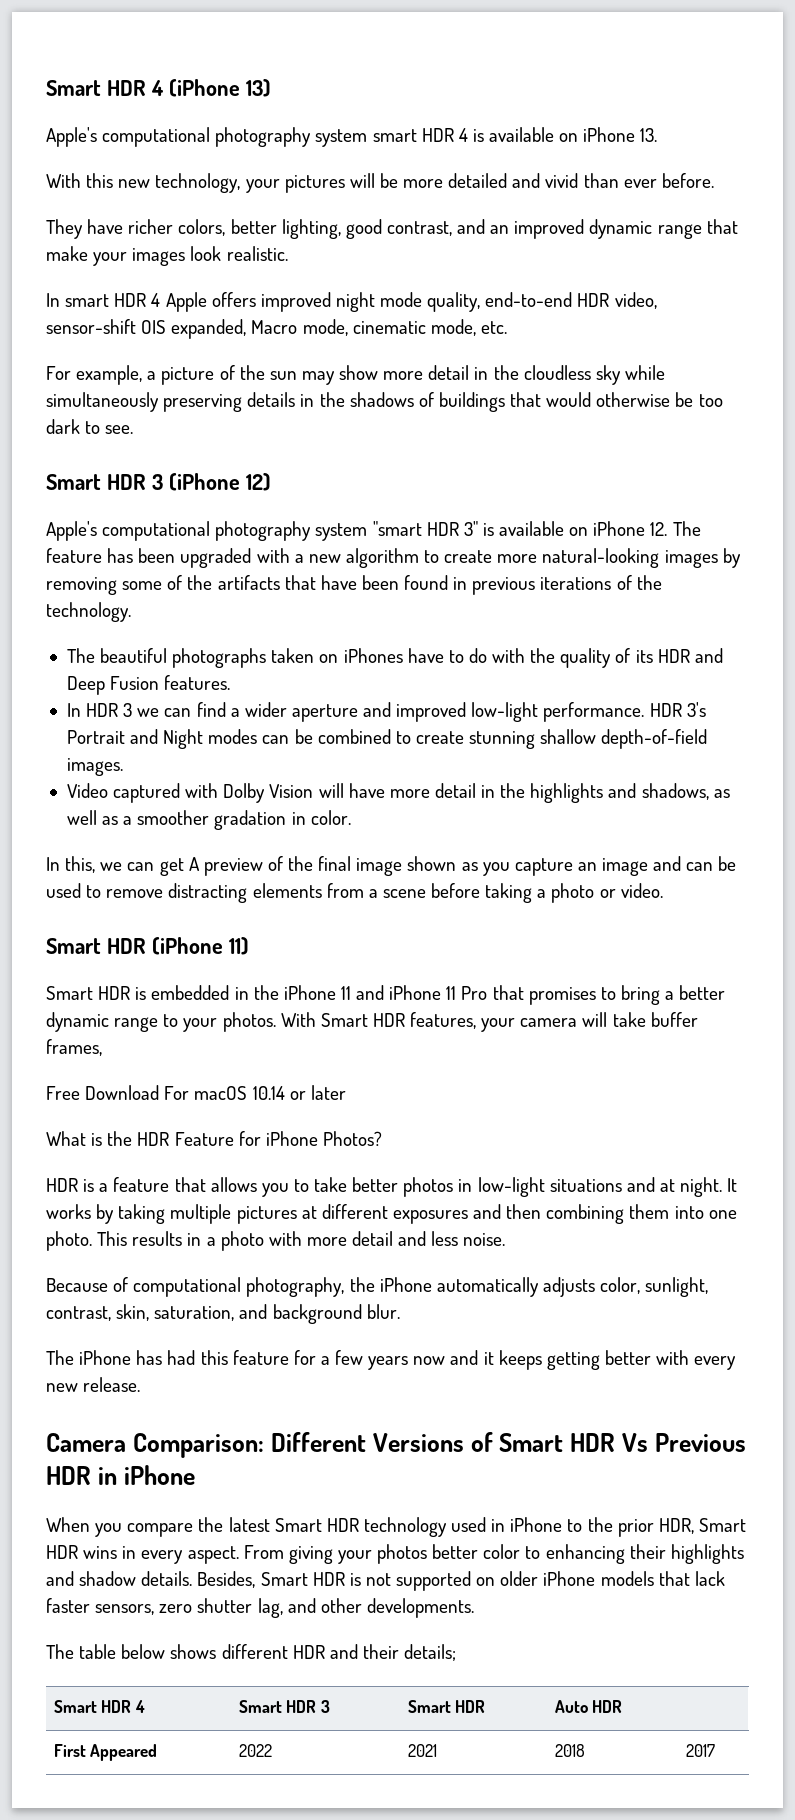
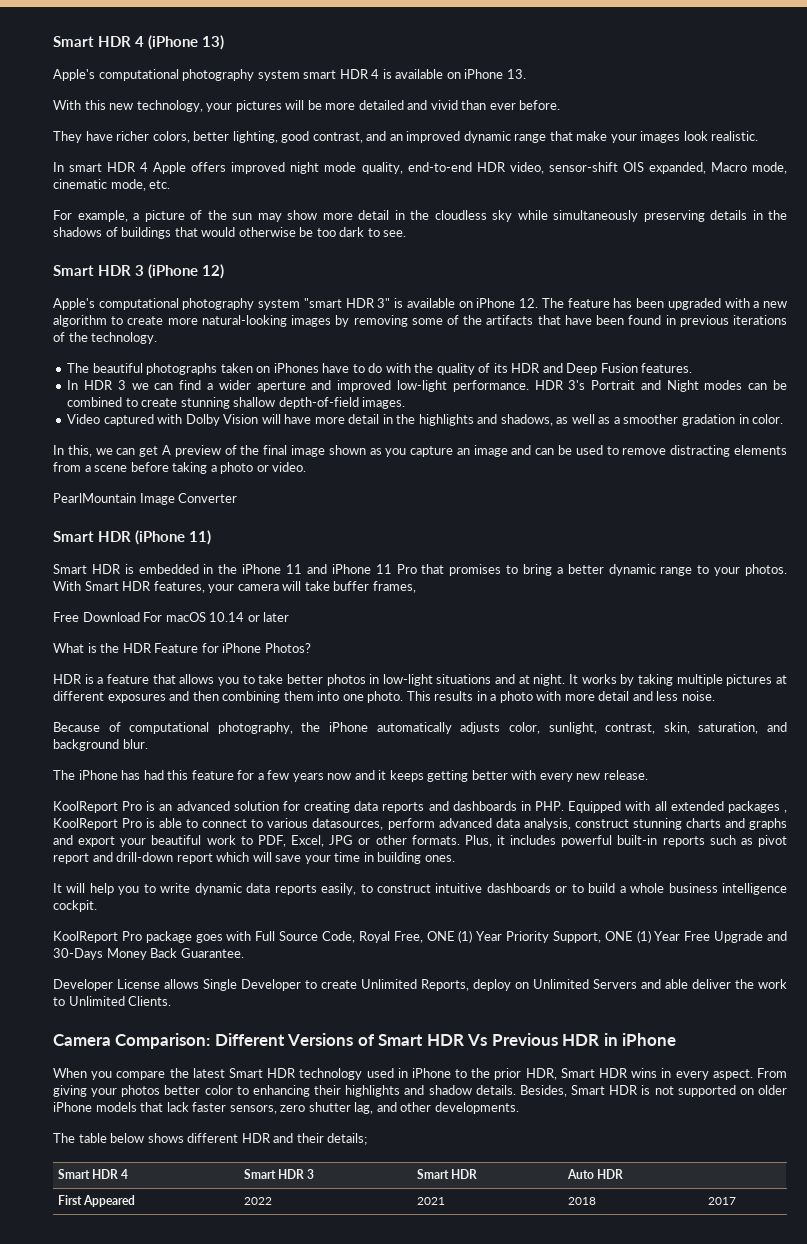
+ PearlMountain Image Converter
+ KoolReport Pro is an advanced solution for creating data reports and dashboards in PHP. Equipped with all extended packages , KoolReport Pro is able to connect to various datasources, perform advanced data analysis, construct stunning charts and graphs and export your beautiful work to PDF, Excel, JPG or other formats. Plus, it includes powerful built-in reports such as pivot report and drill-down report which will save your time in building ones.
+ It will help you to write dynamic data reports easily, to construct intuitive dashboards or to build a whole business intelligence cockpit.
+ KoolReport Pro package goes with Full Source Code, Royal Free, ONE (1) Year Priority Support, ONE (1) Year Free Upgrade and 30-Days Money Back Guarantee.
+ Developer License allows Single Developer to create Unlimited Reports, deploy on Unlimited Servers and able deliver the work to Unlimited Clients.

